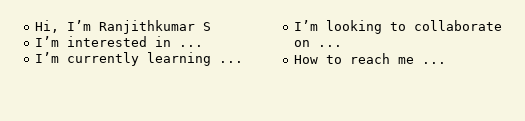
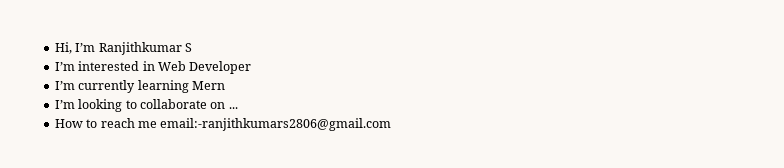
- I’m interested in ...
+ I’m interested in Web Developer
- I’m currently learning ...
+ I’m currently learning Mern
- How to reach me ...
+ How to reach me email:-ranjithkumars2806@gmail.com

